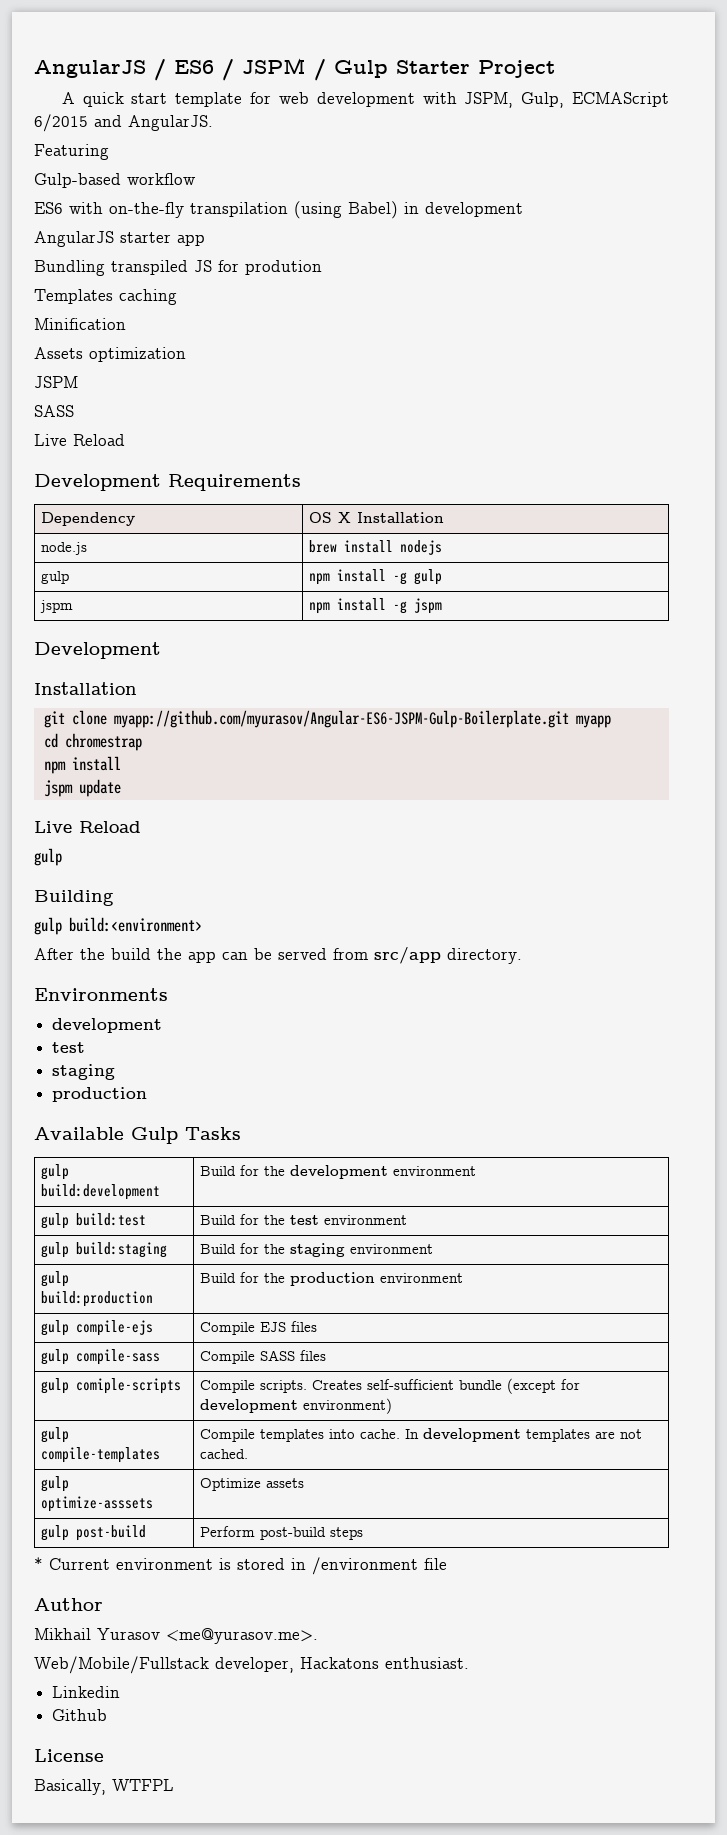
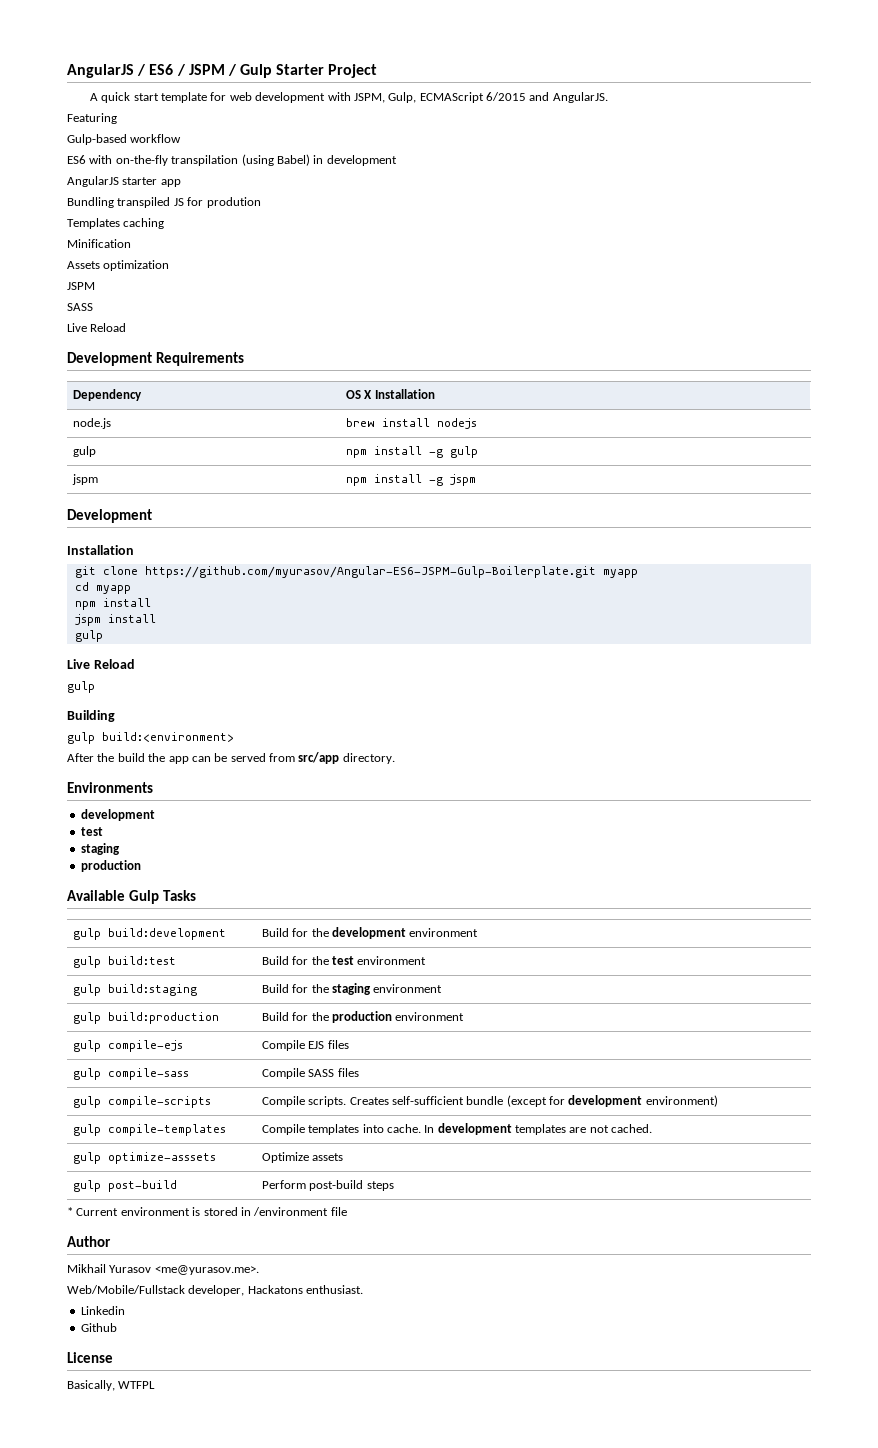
- git clone myapp://github.com/myurasov/Angular-ES6-JSPM-Gulp-Boilerplate.git myapp
+ git clone https://github.com/myurasov/Angular-ES6-JSPM-Gulp-Boilerplate.git myapp
- cd chromestrap
+ cd myapp
- jspm update
+ jspm install
+ gulp
- gulp comiple-scripts | Compile scripts. Creates self-sufficient bundle (except for development environment)
+ gulp compile-scripts | Compile scripts. Creates self-sufficient bundle (except for development environment)

